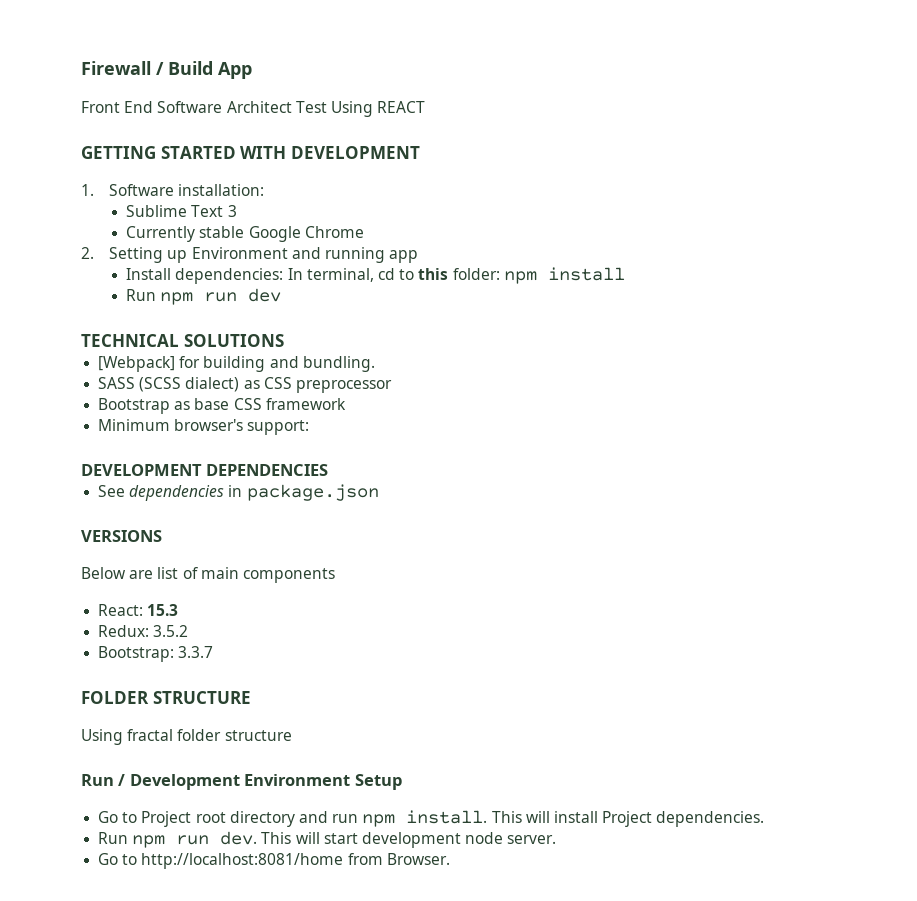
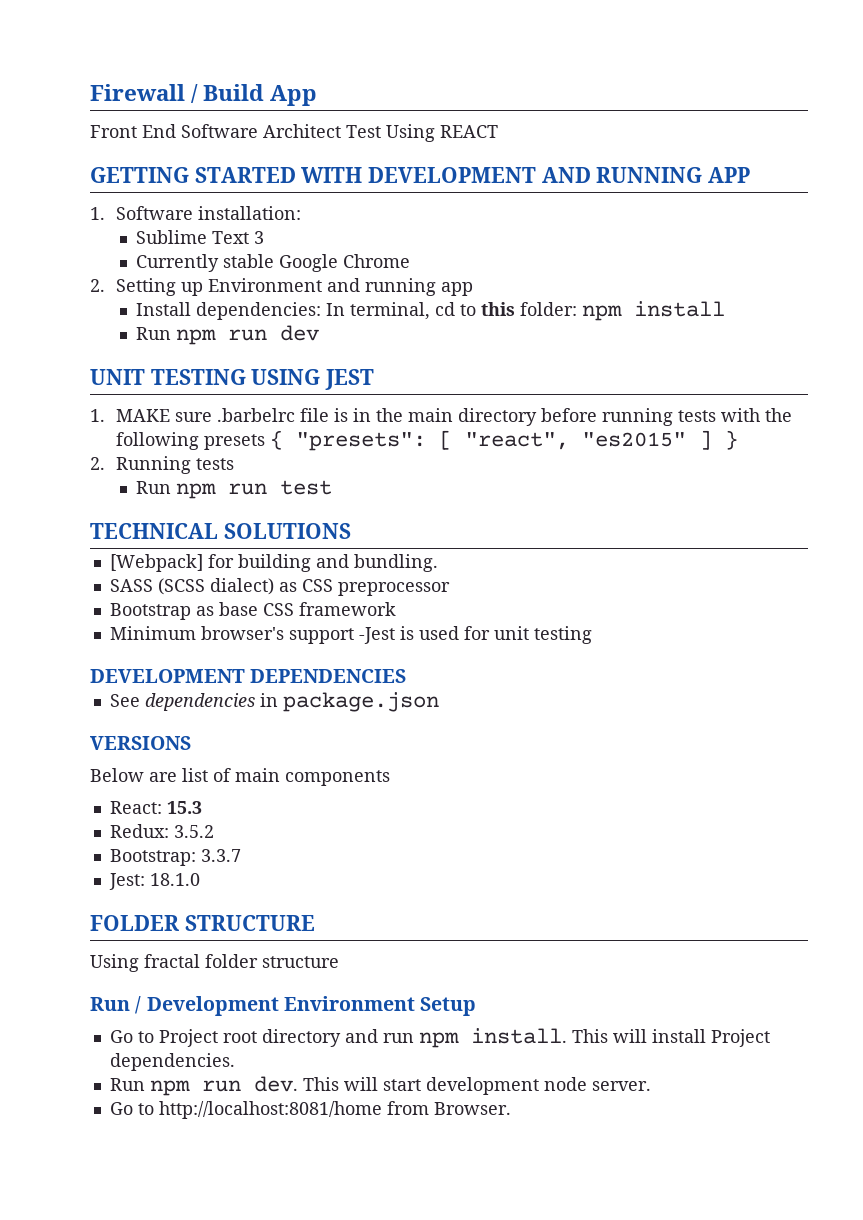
- GETTING STARTED WITH DEVELOPMENT
+ GETTING STARTED WITH DEVELOPMENT AND RUNNING APP
+ UNIT TESTING USING JEST
+ 1. MAKE sure .barbelrc file is in the main directory before running tests with the following presets { "presets": [ "react", "es2015" ] }
+ 2. Running tests
+ Run npm run test
- Minimum browser's support:
+ Minimum browser's support -Jest is used for unit testing
+ Jest: 18.1.0

